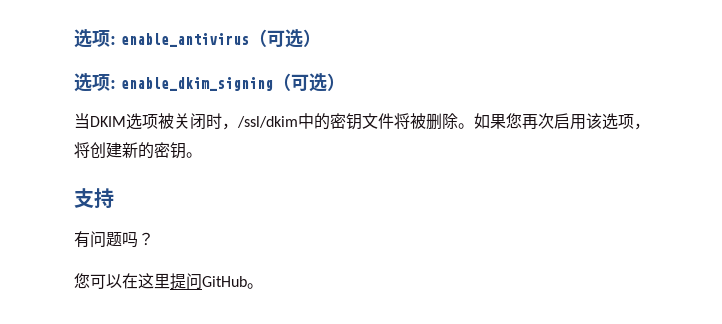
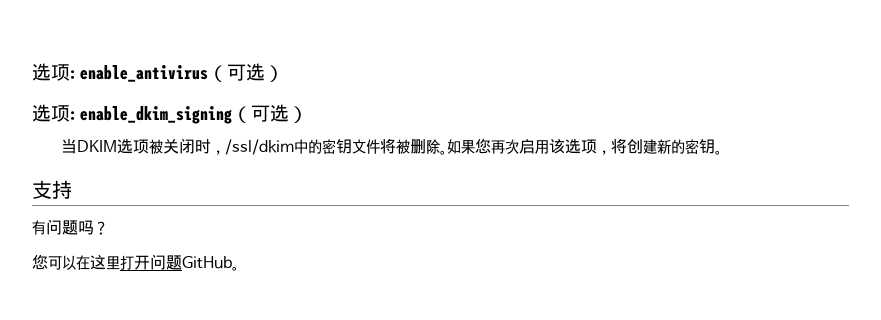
- 您可以在这里提问GitHub。
+ 您可以在这里打开问题GitHub。

